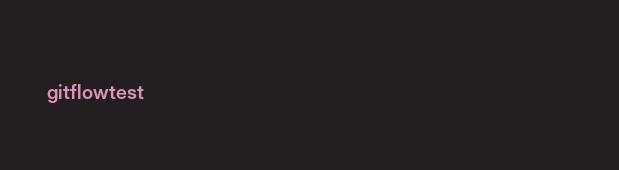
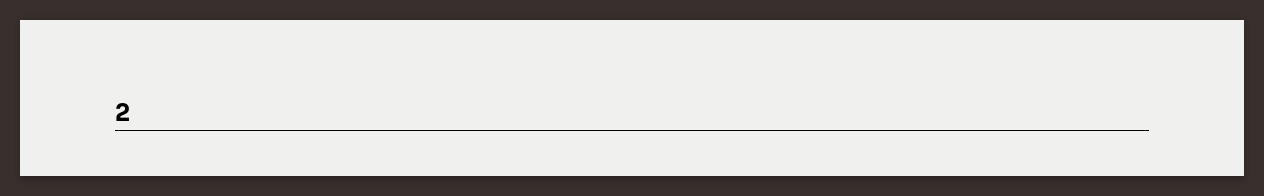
- gitflowtest
+ 2

